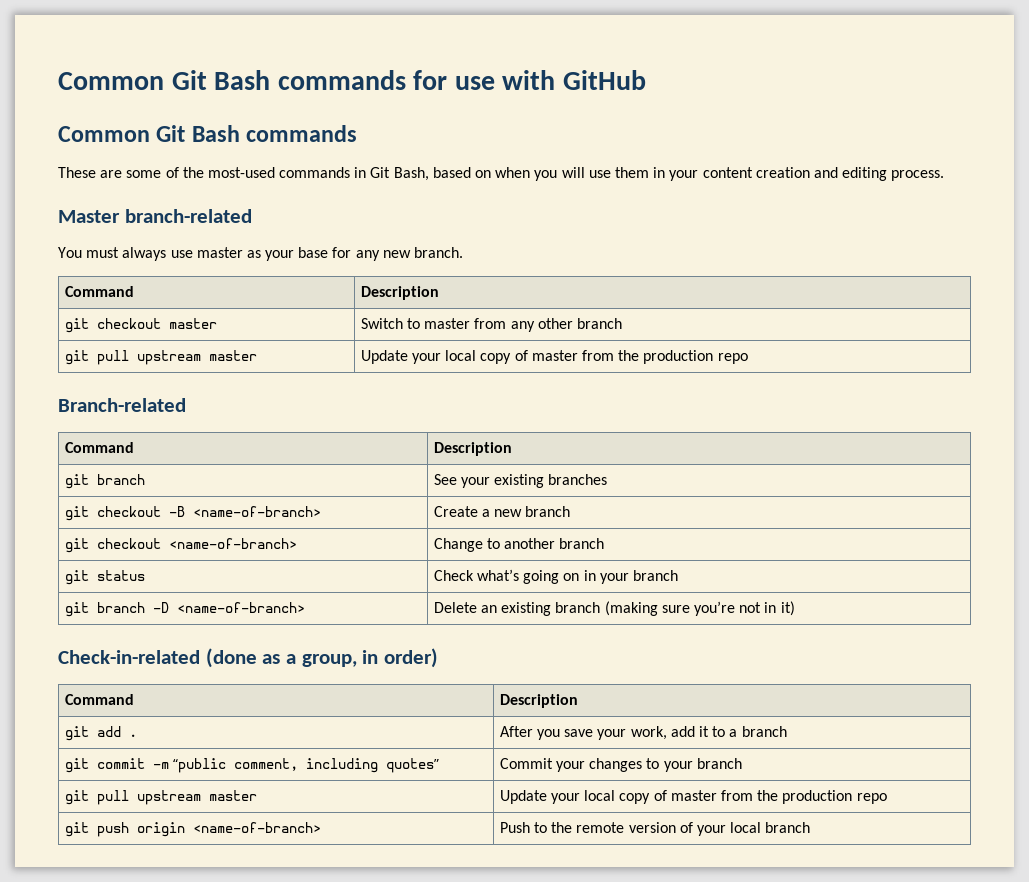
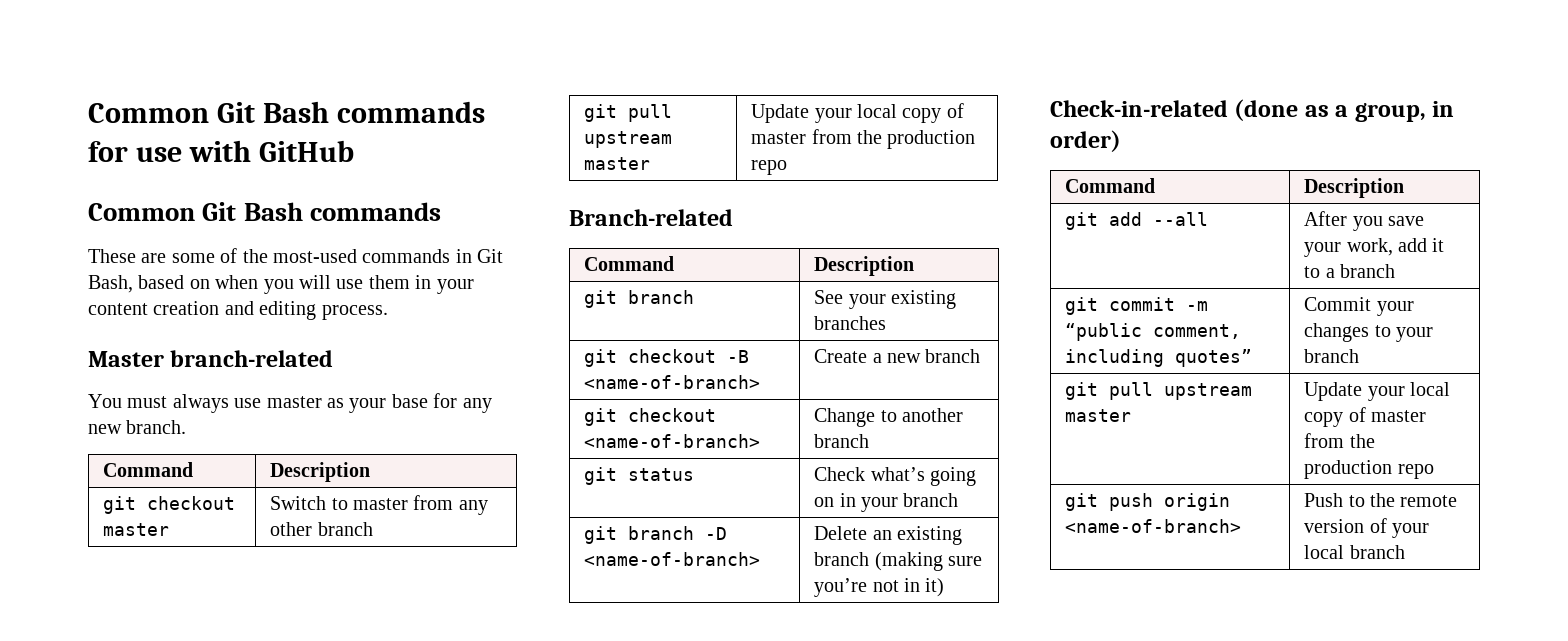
- git add . | After you save your work, add it to a branch
+ git add --all | After you save your work, add it to a branch

